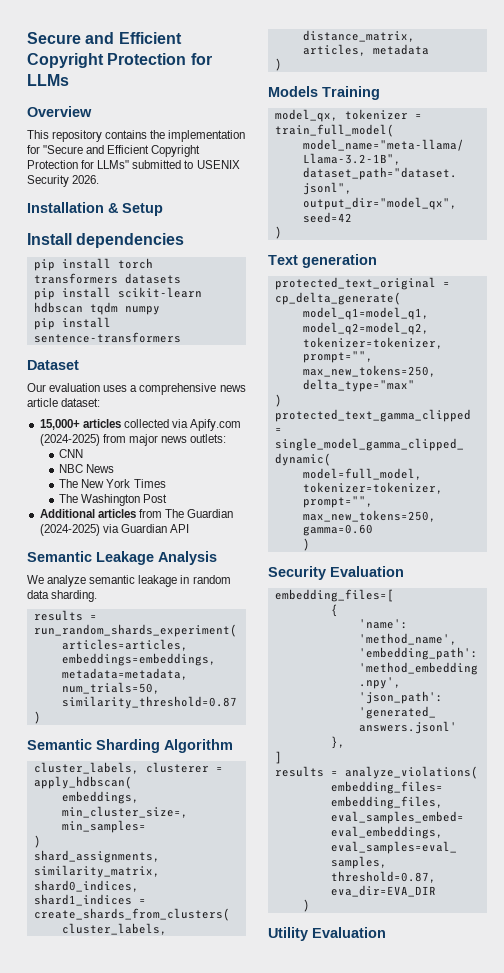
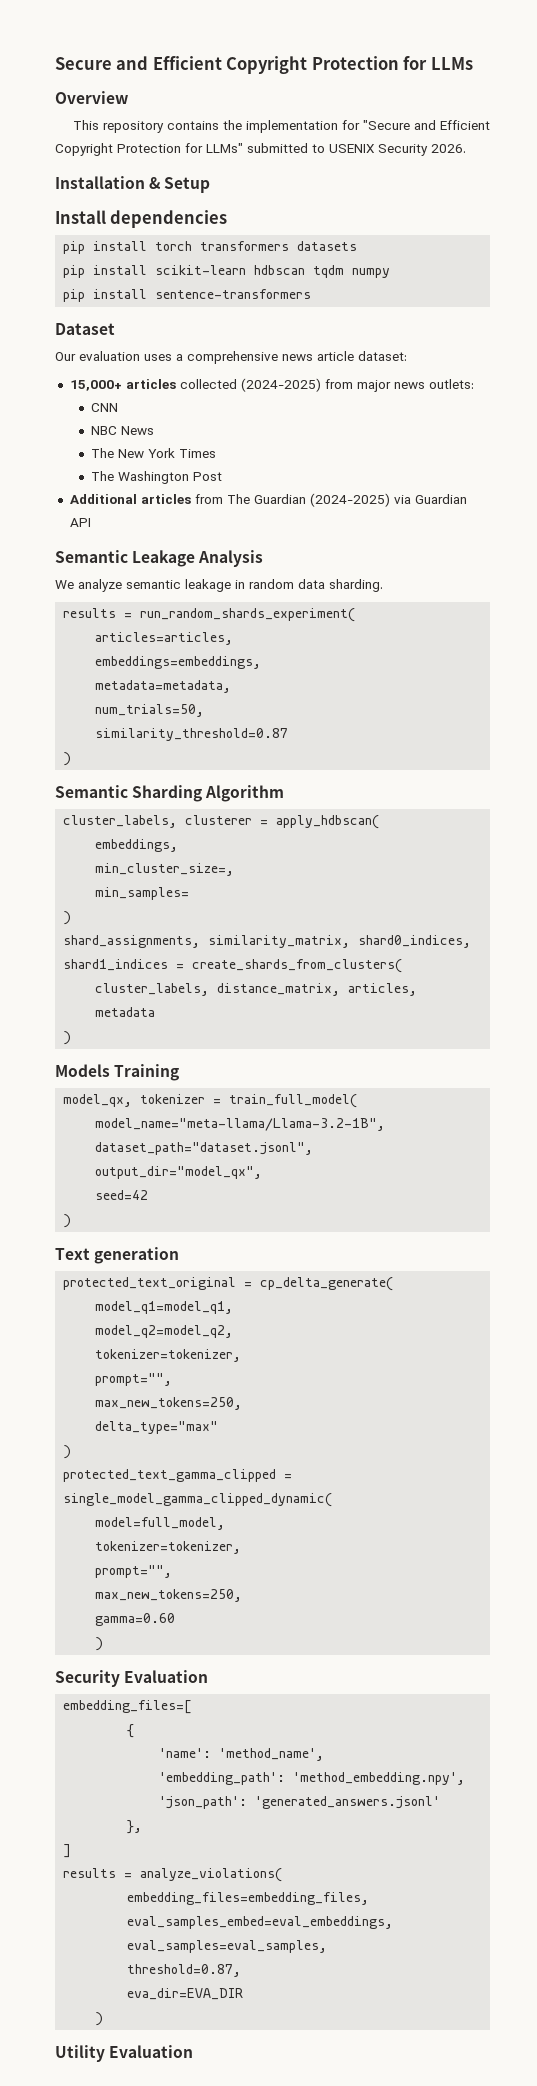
- 15,000+ articles collected via Apify.com (2024-2025) from major news outlets:
+ 15,000+ articles collected (2024-2025) from major news outlets:

